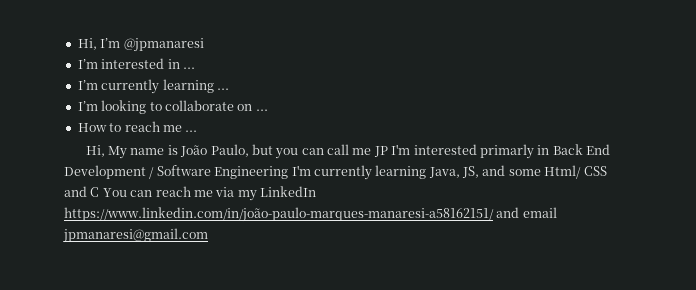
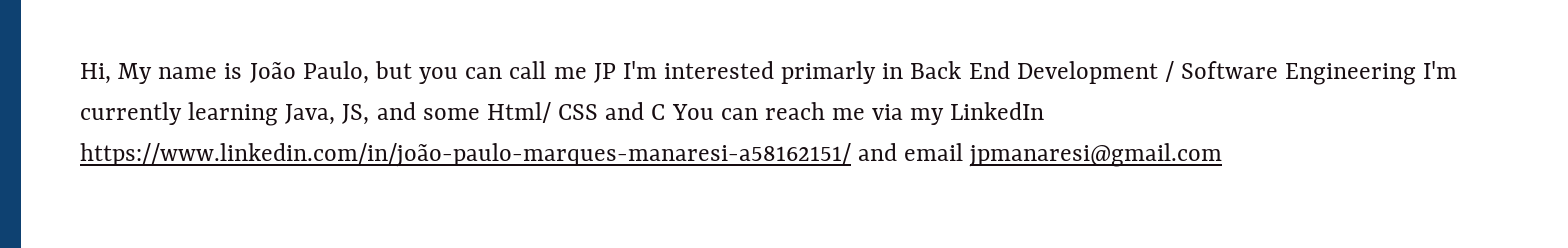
- Hi, I’m @jpmanaresi
- I’m interested in ...
- I’m currently learning ...
- I’m looking to collaborate on ...
- How to reach me ...

